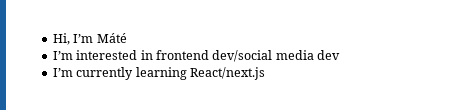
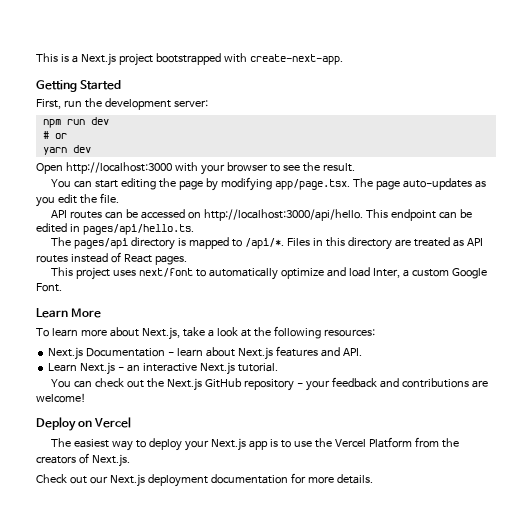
- Hi, I’m Máté
- I’m interested in frontend dev/social media dev
- I’m currently learning React/next.js
+ This is a Next.js project bootstrapped with create-next-app.
+ Getting Started
+ First, run the development server:
+ npm run dev
+ # or
+ yarn dev
+ Open http://localhost:3000 with your browser to see the result.
+ You can start editing the page by modifying app/page.tsx. The page auto-updates as you edit the file.
+ API routes can be accessed on http://localhost:3000/api/hello. This endpoint can be edited in pages/api/hello.ts.
+ The pages/api directory is mapped to /api/*. Files in this directory are treated as API routes instead of React pages.
+ This project uses next/font to automatically optimize and load Inter, a custom Google Font.
+ Learn More
+ To learn more about Next.js, take a look at the following resources:
+ Next.js Documentation - learn about Next.js features and API.
+ Learn Next.js - an interactive Next.js tutorial.
+ You can check out the Next.js GitHub repository - your feedback and contributions are welcome!
+ Deploy on Vercel
+ The easiest way to deploy your Next.js app is to use the Vercel Platform from the creators of Next.js.
+ Check out our Next.js deployment documentation for more details.

